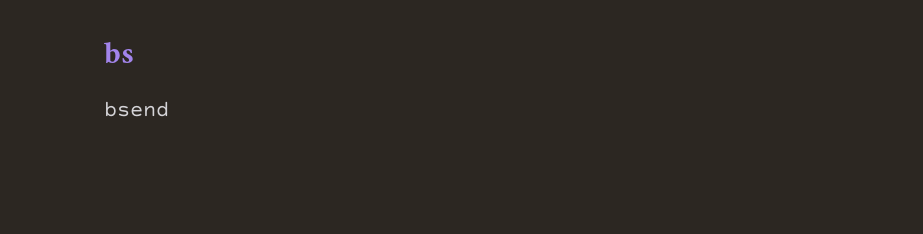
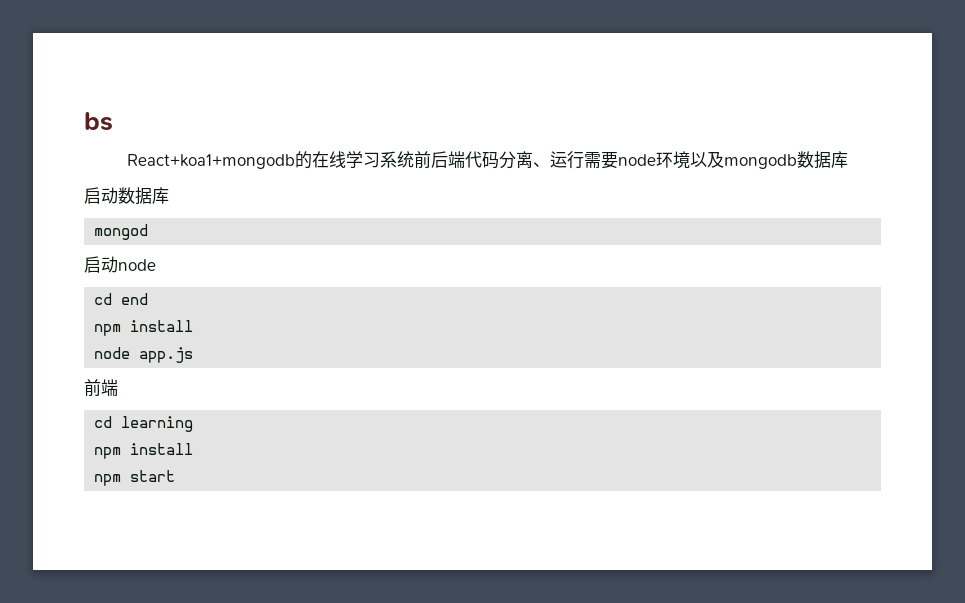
- bsend
+ React+koa1+mongodb的在线学习系统前后端代码分离、运行需要node环境以及mongodb数据库
+ 启动数据库
+ mongod
+ 启动node
+ cd end
+ npm install
+ node app.js
+ 前端
+ cd learning
+ npm install
+ npm start

